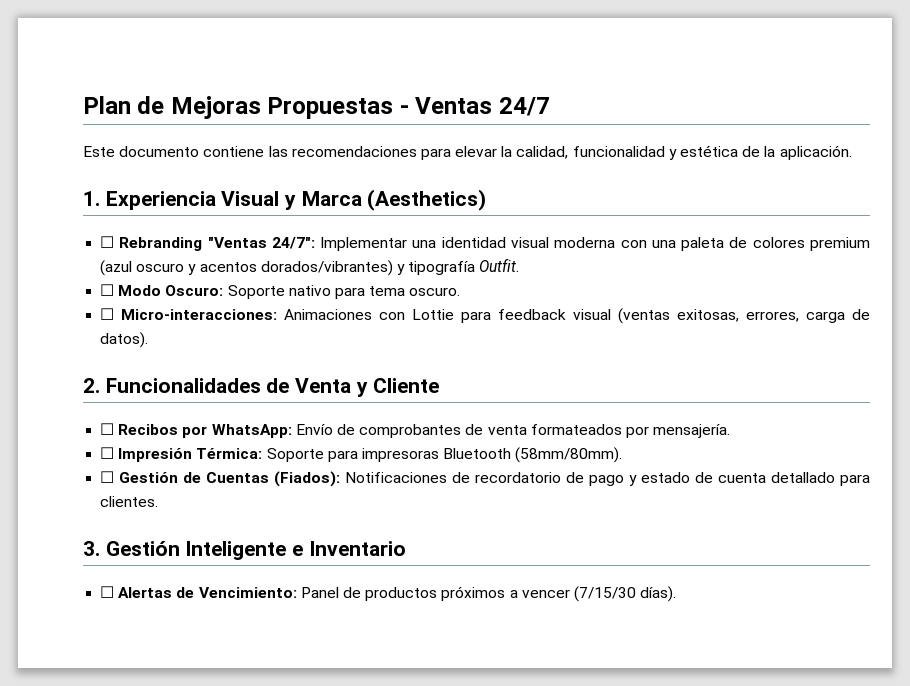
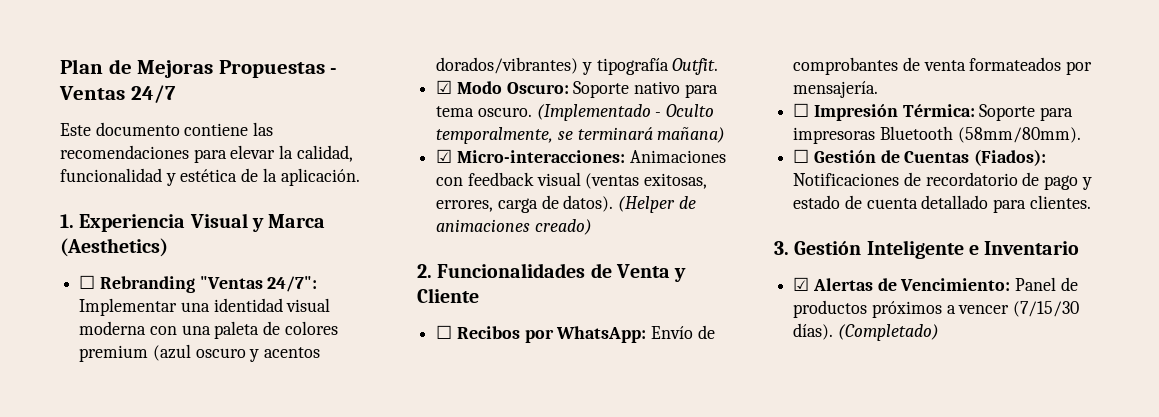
- ☐ Modo Oscuro: Soporte nativo para tema oscuro.
- ☐ Micro-interacciones: Animaciones con Lottie para feedback visual (ventas exitosas, errores, carga de datos).
+ ☑ Modo Oscuro: Soporte nativo para tema oscuro. (Implementado - Oculto temporalmente, se terminará mañana)
+ ☑ Micro-interacciones: Animaciones con feedback visual (ventas exitosas, errores, carga de datos). (Helper de animaciones creado)
- ☐ Alertas de Vencimiento: Panel de productos próximos a vencer (7/15/30 días).
+ ☑ Alertas de Vencimiento: Panel de productos próximos a vencer (7/15/30 días).
+ (Completado)

